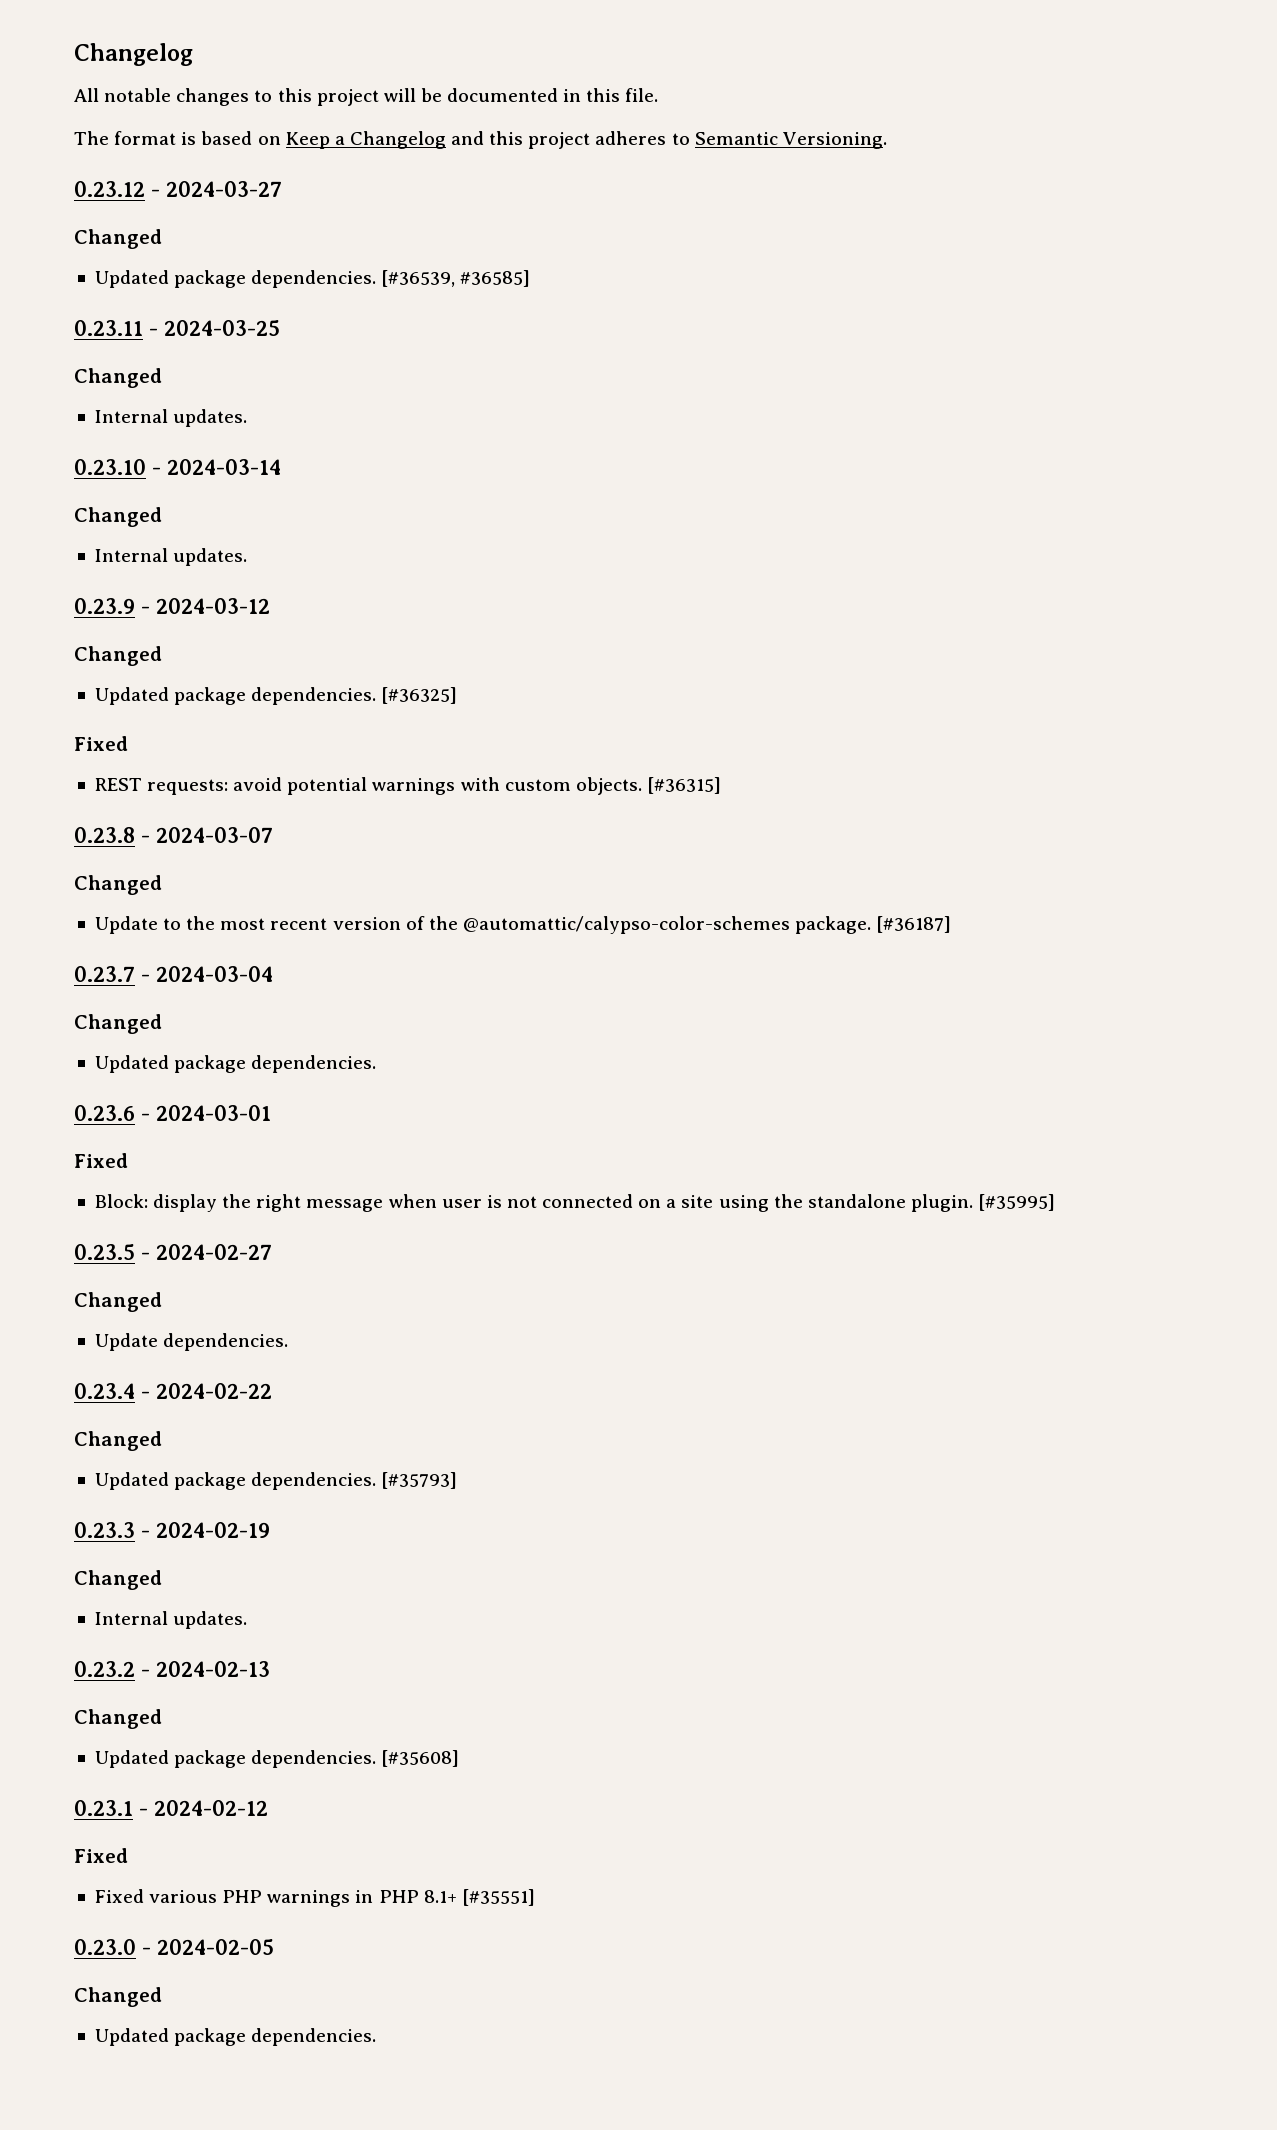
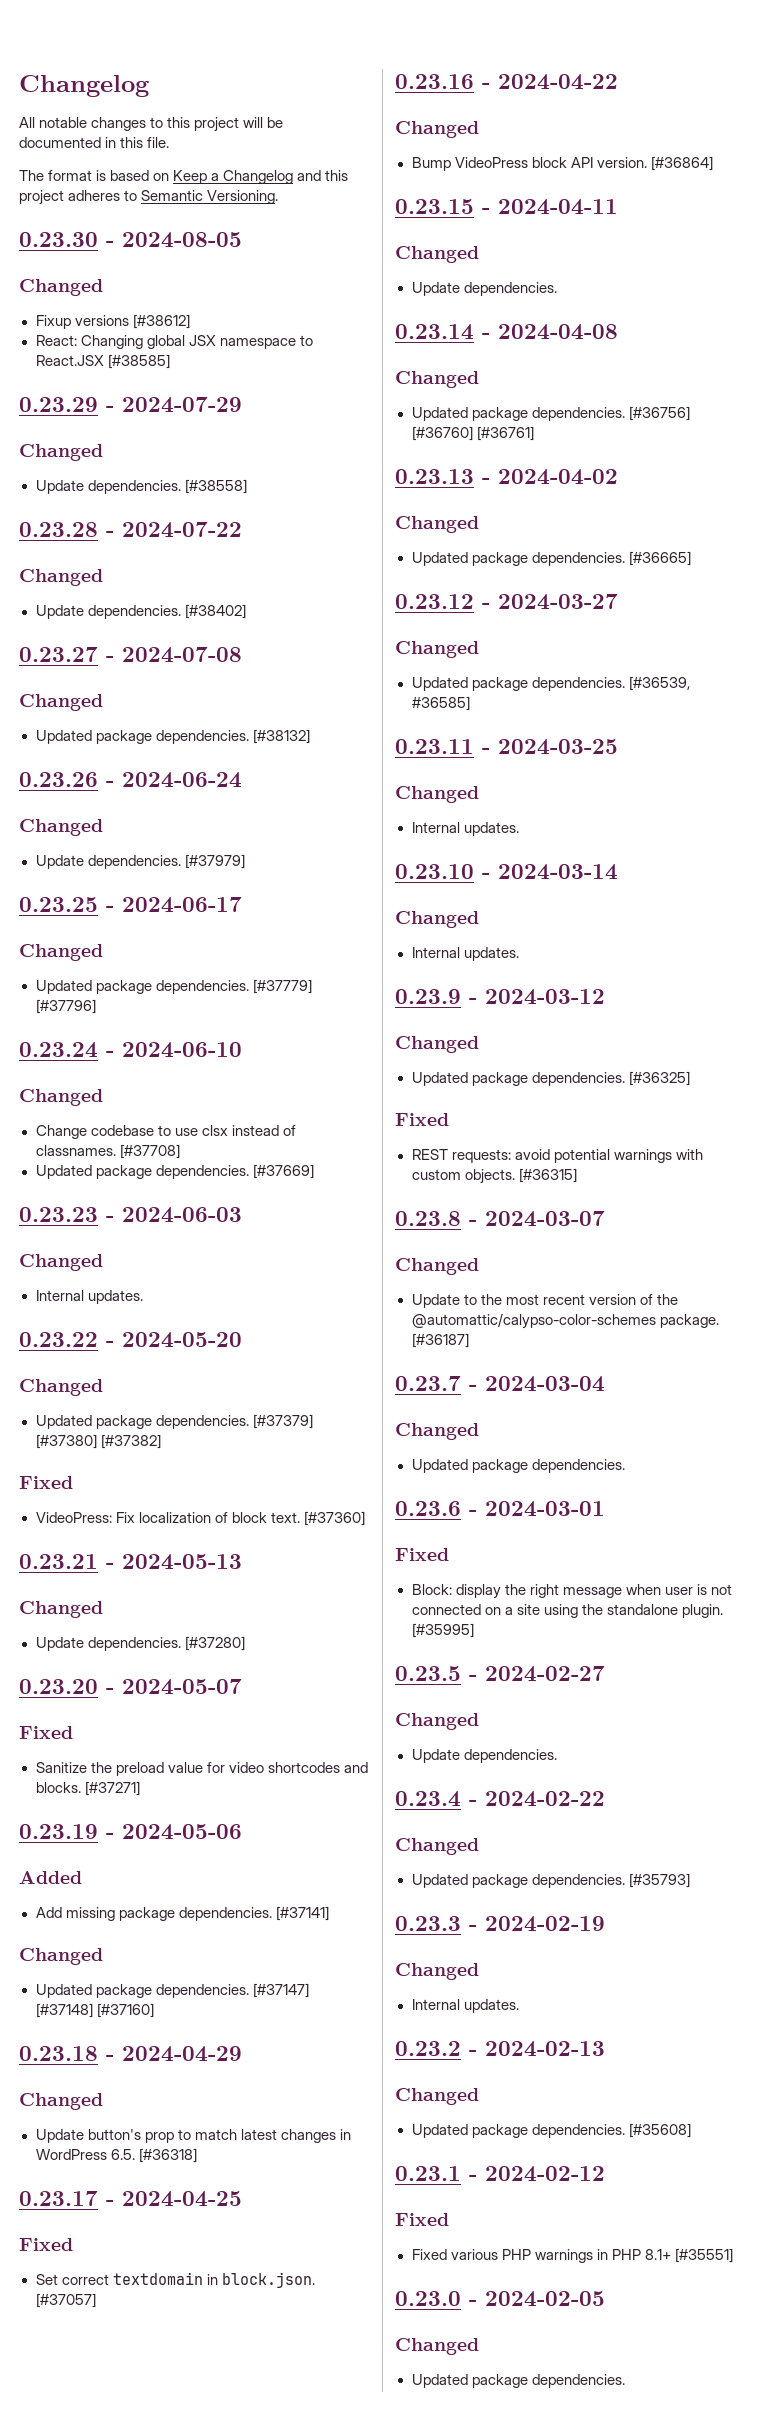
+ 0.23.30 - 2024-08-05
+ Changed
+ Fixup versions [#38612]
+ React: Changing global JSX namespace to React.JSX [#38585]
+ 0.23.29 - 2024-07-29
+ Changed
+ Update dependencies. [#38558]
+ 0.23.28 - 2024-07-22
+ Changed
+ Update dependencies. [#38402]
+ 0.23.27 - 2024-07-08
+ Changed
+ Updated package dependencies. [#38132]
+ 0.23.26 - 2024-06-24
+ Changed
+ Update dependencies. [#37979]
+ 0.23.25 - 2024-06-17
+ Changed
+ Updated package dependencies. [#37779] [#37796]
+ 0.23.24 - 2024-06-10
+ Changed
+ Change codebase to use clsx instead of classnames. [#37708]
+ Updated package dependencies. [#37669]
+ 0.23.23 - 2024-06-03
+ Changed
+ Internal updates.
+ 0.23.22 - 2024-05-20
+ Changed
+ Updated package dependencies. [#37379] [#37380] [#37382]
+ Fixed
+ VideoPress: Fix localization of block text. [#37360]
+ 0.23.21 - 2024-05-13
+ Changed
+ Update dependencies. [#37280]
+ 0.23.20 - 2024-05-07
+ Fixed
+ Sanitize the preload value for video shortcodes and blocks. [#37271]
+ 0.23.19 - 2024-05-06
+ Added
+ Add missing package dependencies. [#37141]
+ Changed
+ Updated package dependencies. [#37147] [#37148] [#37160]
+ 0.23.18 - 2024-04-29
+ Changed
+ Update button's prop to match latest changes in WordPress 6.5. [#36318]
+ 0.23.17 - 2024-04-25
+ Fixed
+ Set correct textdomain in block.json. [#37057]
+ 0.23.16 - 2024-04-22
+ Changed
+ Bump VideoPress block API version. [#36864]
+ 0.23.15 - 2024-04-11
+ Changed
+ Update dependencies.
+ 0.23.14 - 2024-04-08
+ Changed
+ Updated package dependencies. [#36756] [#36760] [#36761]
+ 0.23.13 - 2024-04-02
+ Changed
+ Updated package dependencies. [#36665]

